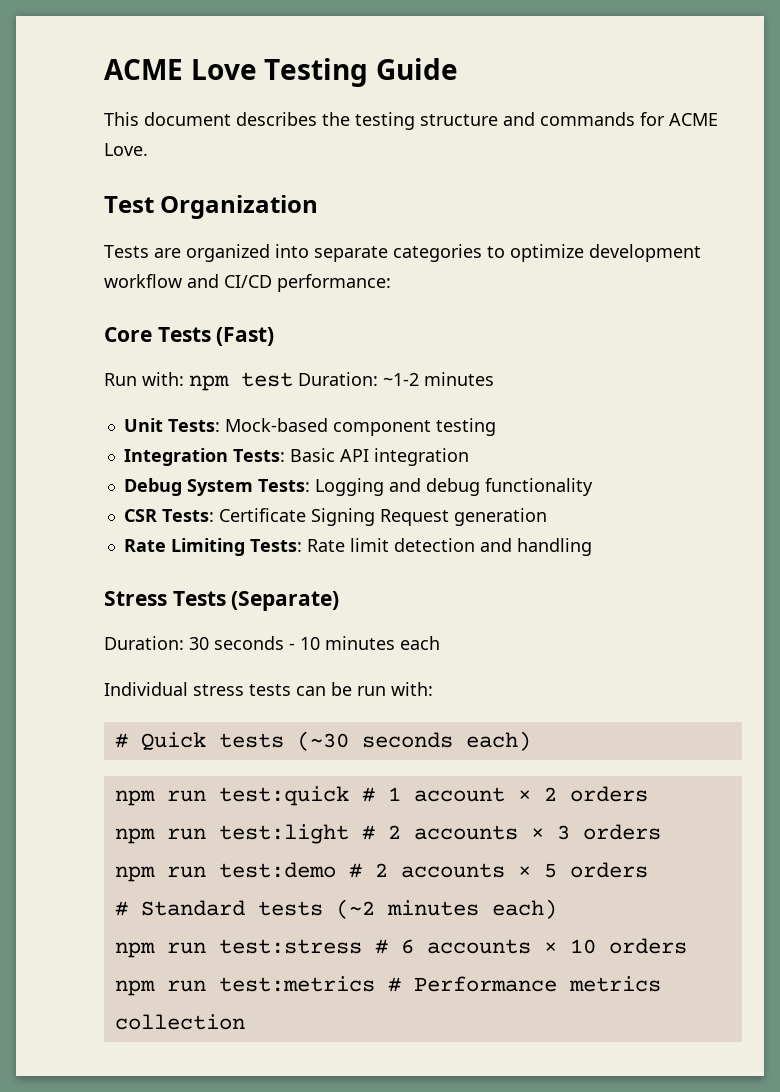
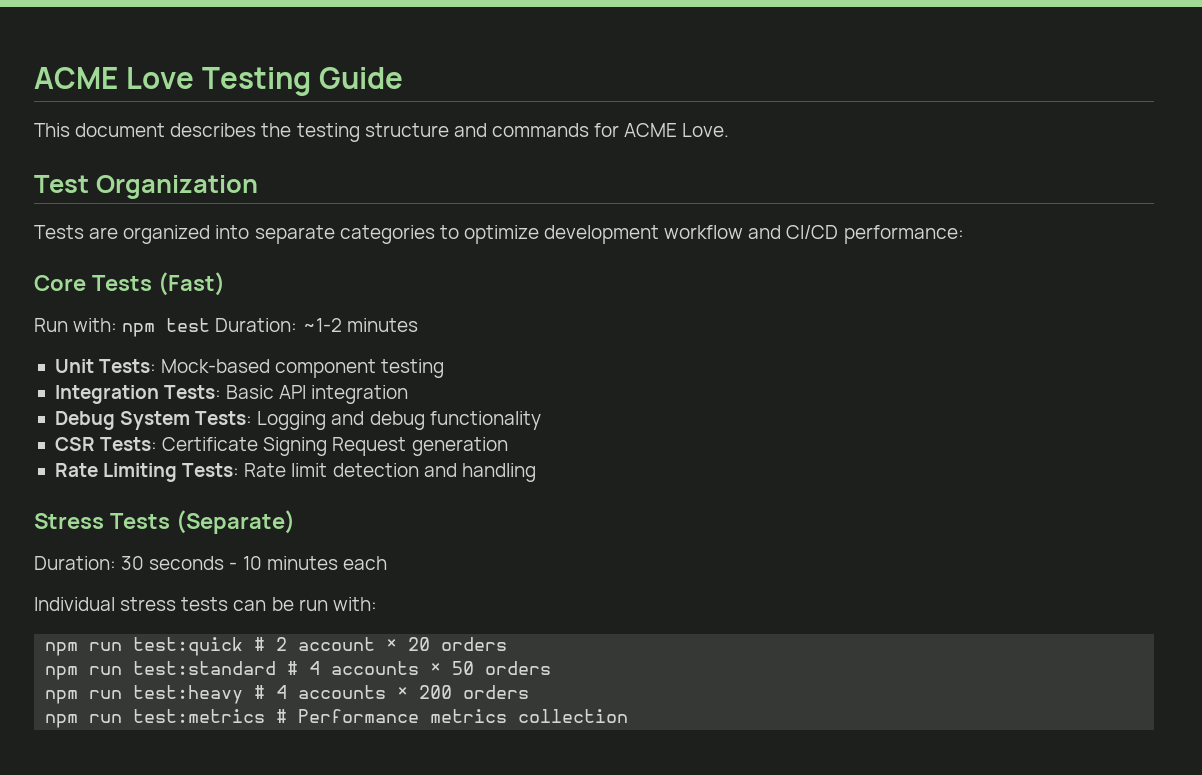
- # Quick tests (~30 seconds each)
- npm run test:quick # 1 account × 2 orders
- npm run test:light # 2 accounts × 3 orders
- npm run test:demo # 2 accounts × 5 orders
- # Standard tests (~2 minutes each)
- npm run test:stress # 6 accounts × 10 orders
+ npm run test:quick # 2 account × 20 orders
+ npm run test:standard # 4 accounts × 50 orders
+ npm run test:heavy # 4 accounts × 200 orders

